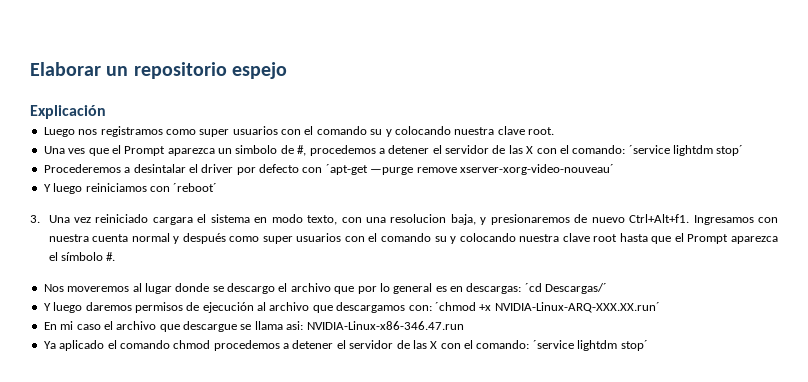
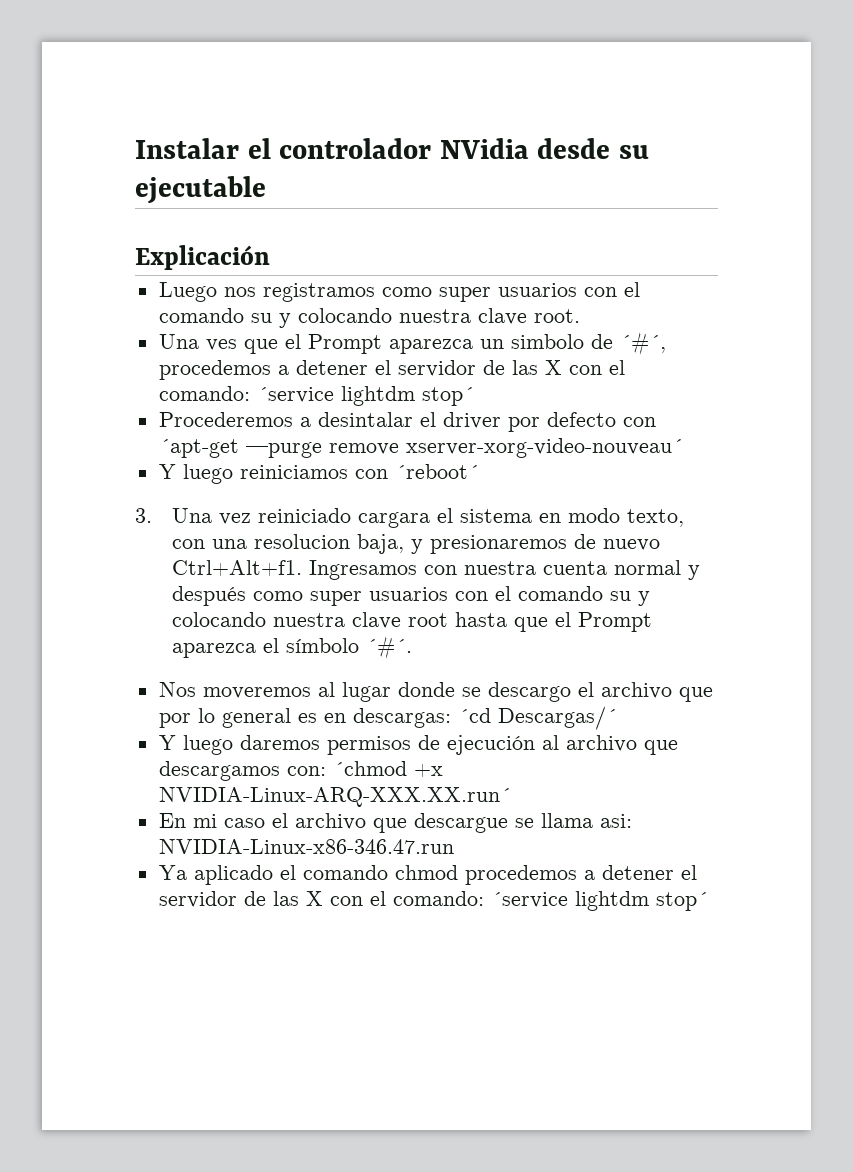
- Elaborar un repositorio espejo
+ Instalar el controlador NVidia desde su ejecutable
- Una ves que el Prompt aparezca un simbolo de #, procedemos a detener el servidor de las X con el comando: ´service lightdm stop´
+ Una ves que el Prompt aparezca un simbolo de ´#´, procedemos a detener el servidor de las X con el comando: ´service lightdm stop´
- Ingresamos con nuestra cuenta normal y después como super usuarios con el comando su y colocando nuestra clave root hasta que el Prompt aparezca el símbolo #.
+ Ingresamos con nuestra cuenta normal y después como super usuarios con el comando su y colocando nuestra clave root hasta que el Prompt aparezca el símbolo ´#´.

